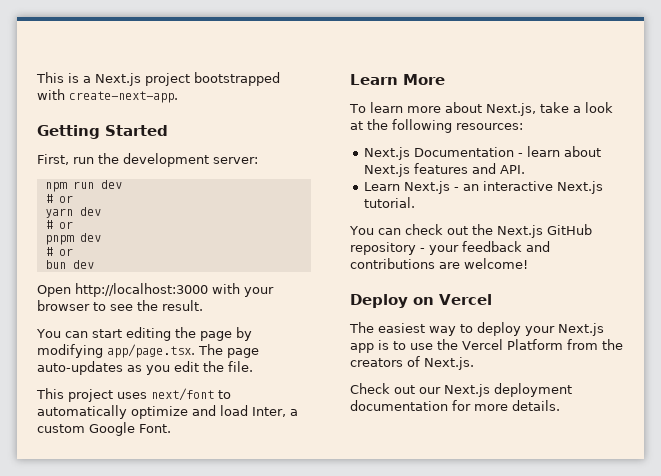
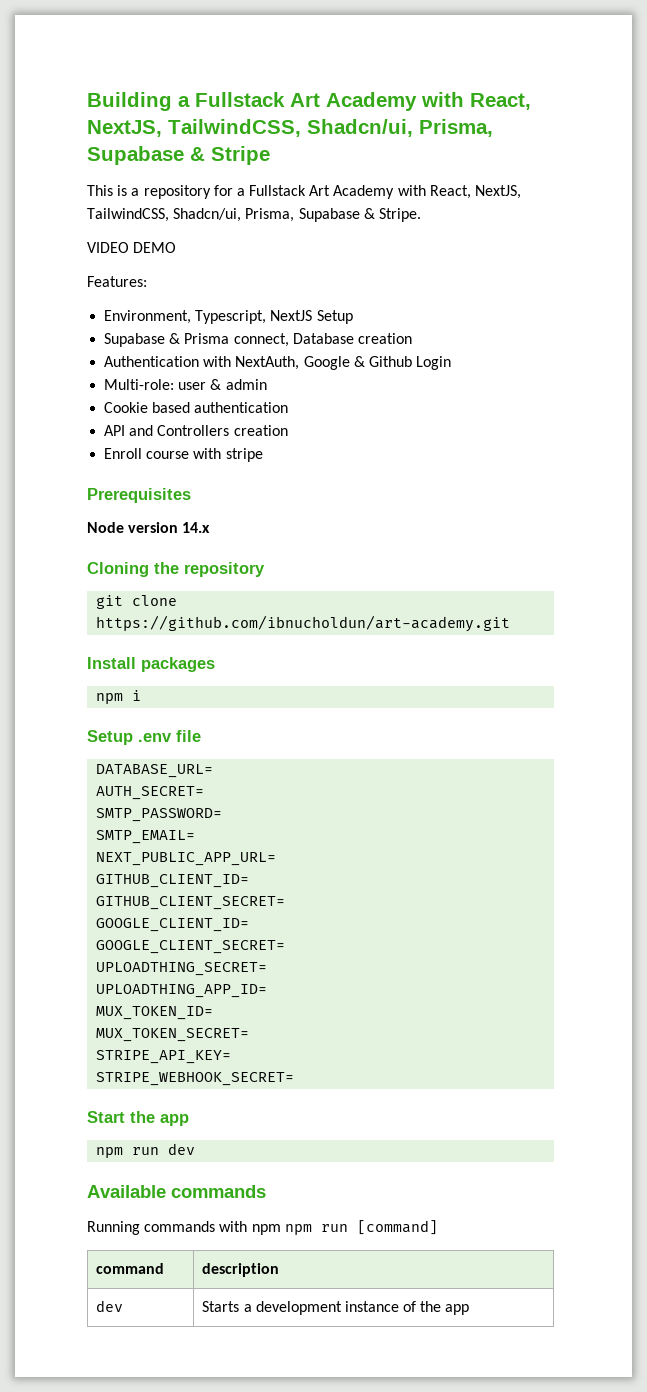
- This is a Next.js project bootstrapped with create-next-app.
- Getting Started
- First, run the development server:
+ Building a Fullstack Art Academy with React, NextJS, TailwindCSS, Shadcn/ui, Prisma, Supabase & Stripe
+ This is a repository for a Fullstack Art Academy with React, NextJS, TailwindCSS, Shadcn/ui, Prisma, Supabase & Stripe.
+ VIDEO DEMO
+ Features:
+ Environment, Typescript, NextJS Setup
+ Supabase & Prisma connect, Database creation
+ Authentication with NextAuth, Google & Github Login
+ Multi-role: user & admin
+ Cookie based authentication
+ API and Controllers creation
+ Enroll course with stripe
+ Prerequisites
+ Node version 14.x
+ Cloning the repository
+ git clone https://github.com/ibnucholdun/art-academy.git
+ Install packages
+ npm i
+ Setup .env file
+ DATABASE_URL=
+ AUTH_SECRET=
+ SMTP_PASSWORD=
+ SMTP_EMAIL=
+ NEXT_PUBLIC_APP_URL=
+ GITHUB_CLIENT_ID=
+ GITHUB_CLIENT_SECRET=
+ GOOGLE_CLIENT_ID=
+ GOOGLE_CLIENT_SECRET=
+ UPLOADTHING_SECRET=
+ UPLOADTHING_APP_ID=
+ MUX_TOKEN_ID=
+ MUX_TOKEN_SECRET=
+ STRIPE_API_KEY=
+ STRIPE_WEBHOOK_SECRET=
+ Start the app
  npm run dev
- # or
- yarn dev
- # or
- pnpm dev
- # or
- bun dev
- Open http://localhost:3000 with your browser to see the result.
- You can start editing the page by modifying app/page.tsx. The page auto-updates as you edit the file.
- This project uses next/font to automatically optimize and load Inter, a custom Google Font.
- Learn More
- To learn more about Next.js, take a look at the following resources:
- Next.js Documentation - learn about Next.js features and API.
- Learn Next.js - an interactive Next.js tutorial.
- You can check out the Next.js GitHub repository - your feedback and contributions are welcome!
- Deploy on Vercel
- The easiest way to deploy your Next.js app is to use the Vercel Platform from the creators of Next.js.
- Check out our Next.js deployment documentation for more details.
+ Available commands
+ Running commands with npm npm run [command]
+ command | description
+ dev | Starts a development instance of the app

